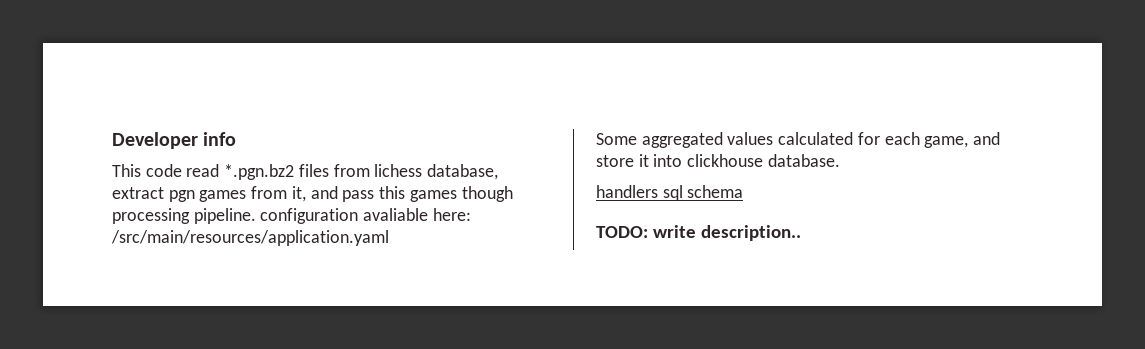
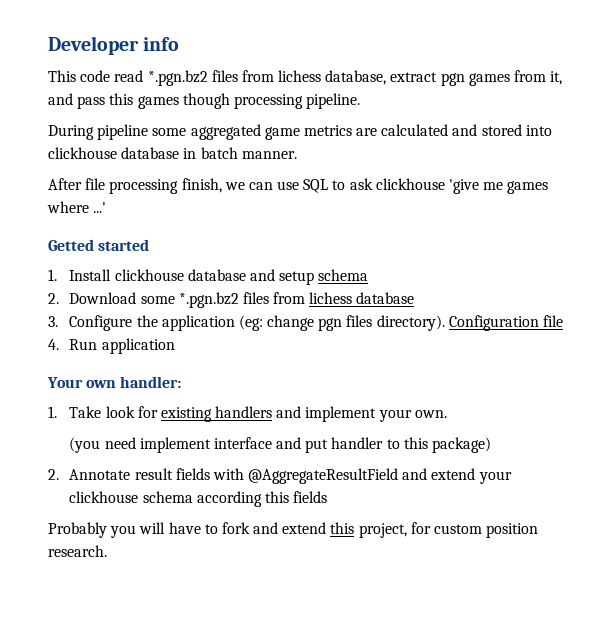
- This code read *.pgn.bz2 files from lichess database, extract pgn games from it, and pass this games though processing pipeline. configuration avaliable here: /src/main/resources/application.yaml
- Some aggregated values calculated for each game, and store it into clickhouse database.
- handlers sql schema
- TODO: write description..
+ This code read *.pgn.bz2 files from lichess database, extract pgn games from it, and pass this games though processing pipeline.
+ During pipeline some aggregated game metrics are calculated and stored into clickhouse database in batch manner.
+ After file processing finish, we can use SQL to ask clickhouse 'give me games where ...'
+ Getted started
+ 1. Install clickhouse database and setup schema
+ 2. Download some *.pgn.bz2 files from lichess database
+ 3. Configure the application (eg: change pgn files directory). Configuration file
+ 4. Run application
+ Your own handler:
+ 1. Take look for existing handlers and implement your own.
+ (you need implement interface and put handler to this package)
+ 2. Annotate result fields with @AggregateResultField and extend your clickhouse schema according this fields
+ Probably you will have to fork and extend this project, for custom position research.

